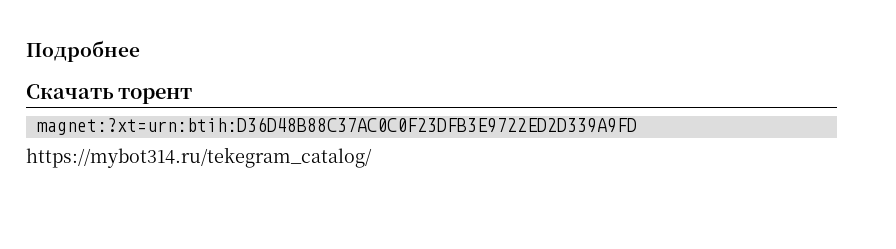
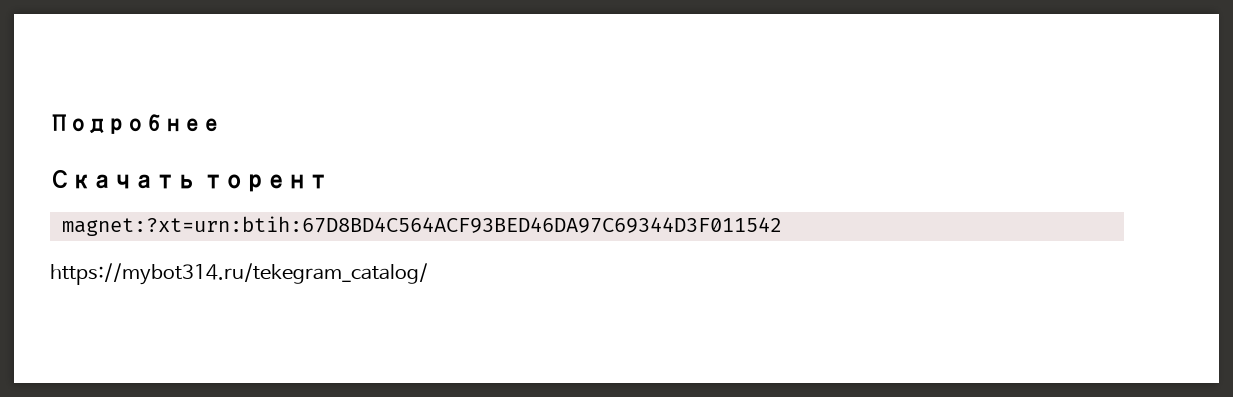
- magnet:?xt=urn:btih:D36D48B88C37AC0C0F23DFB3E9722ED2D339A9FD
+ magnet:?xt=urn:btih:67D8BD4C564ACF93BED46DA97C69344D3F011542

